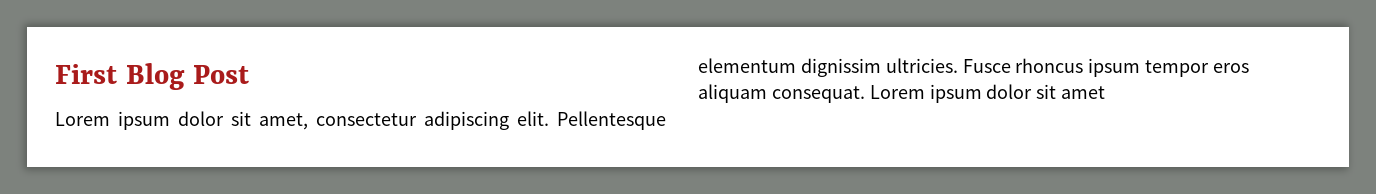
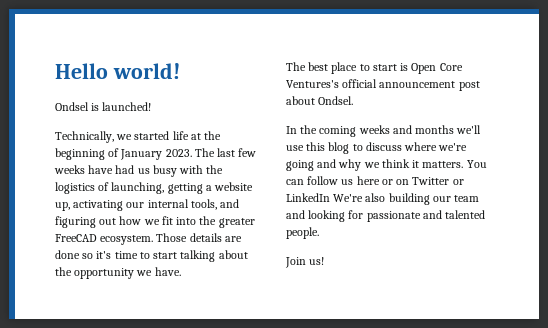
- First Blog Post
- Lorem ipsum dolor sit amet, consectetur adipiscing elit. Pellentesque elementum dignissim ultricies. Fusce rhoncus ipsum tempor eros aliquam consequat. Lorem ipsum dolor sit amet
+ Hello world!
+ Ondsel is launched!
+ Technically, we started life at the beginning of January 2023. The last few weeks have had us busy with the logistics of launching, getting a website up, activating our internal tools, and figuring out how we fit into the greater FreeCAD ecosystem. Those details are done so it's time to start talking about the opportunity we have.
+ The best place to start is Open Core Ventures's official announcement post about Ondsel.
+ In the coming weeks and months we'll use this blog to discuss where we're going and why we think it matters. You can follow us here or on Twitter or LinkedIn We're also building our team and looking for passionate and talented people.
+ Join us!

